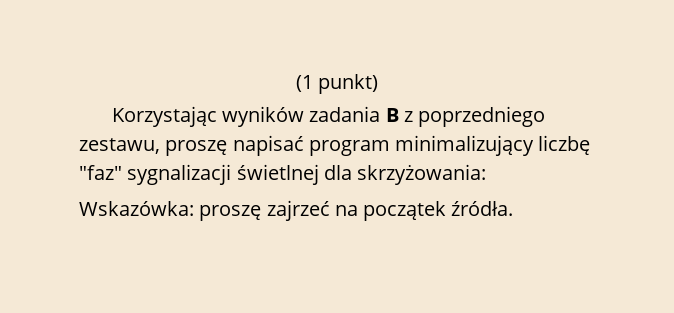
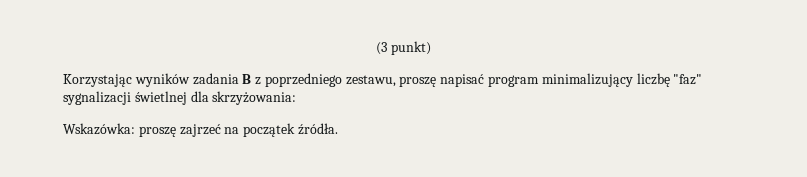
- (1 punkt)
+ (3 punkt)

